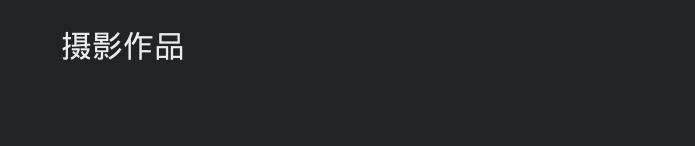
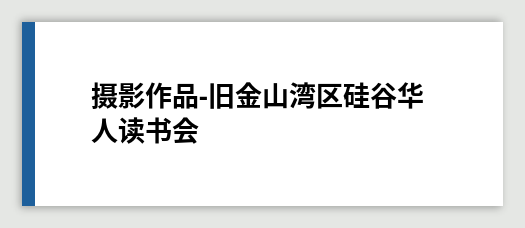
- 摄影作品
+ 摄影作品-旧金山湾区硅谷华人读书会

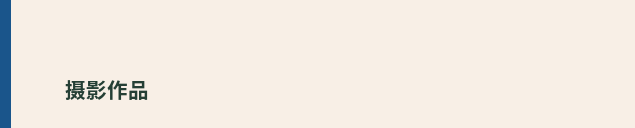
- 摄影作品-旧金山湾区硅谷华人读书会
+ 摄影作品

